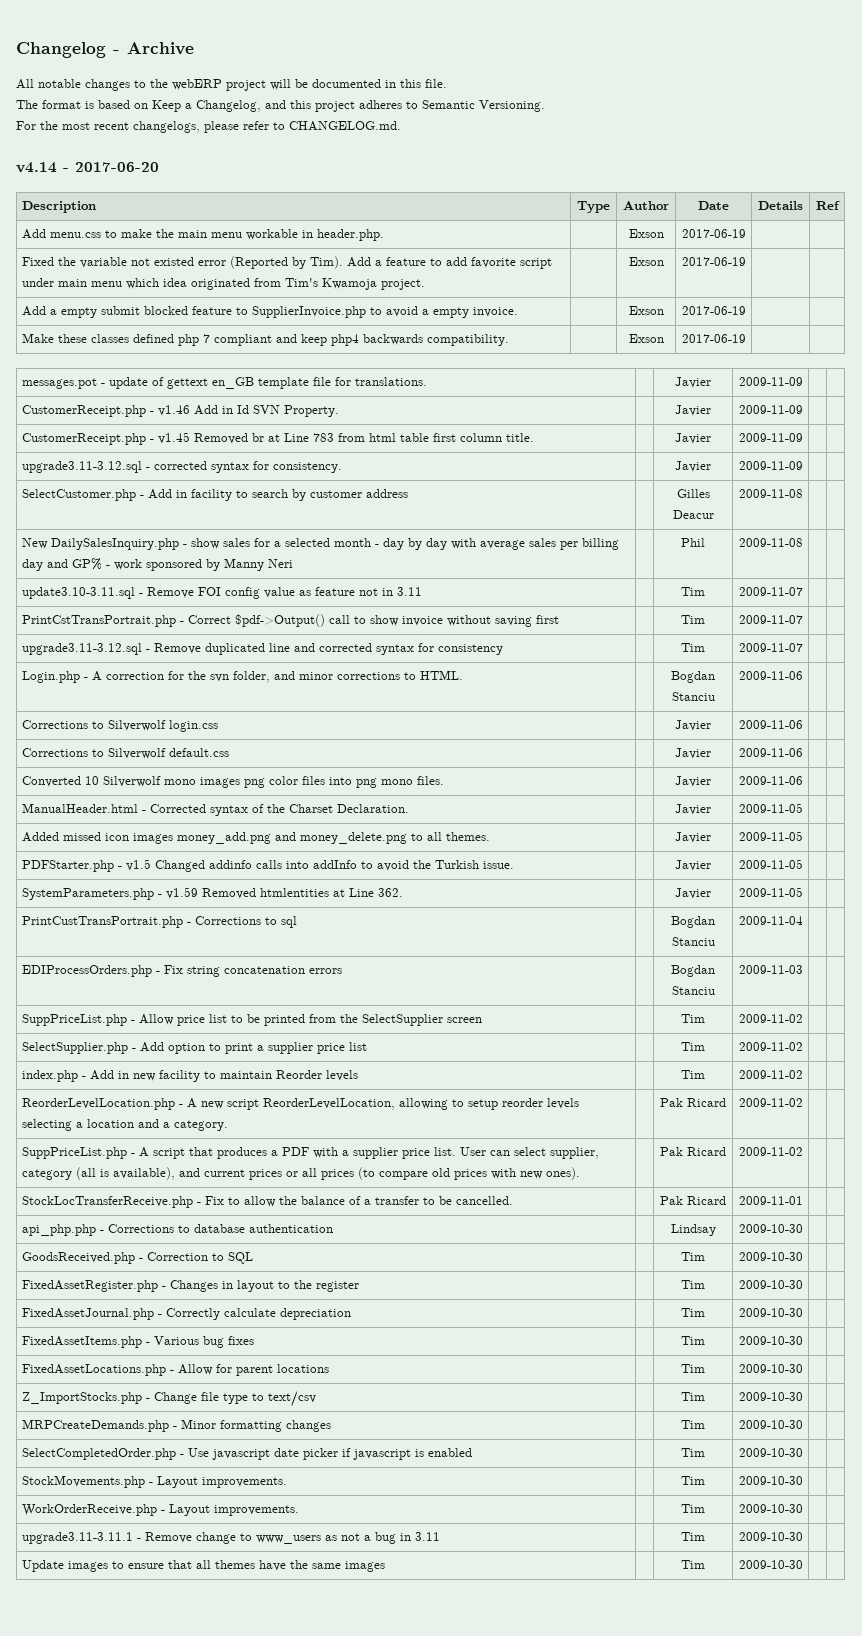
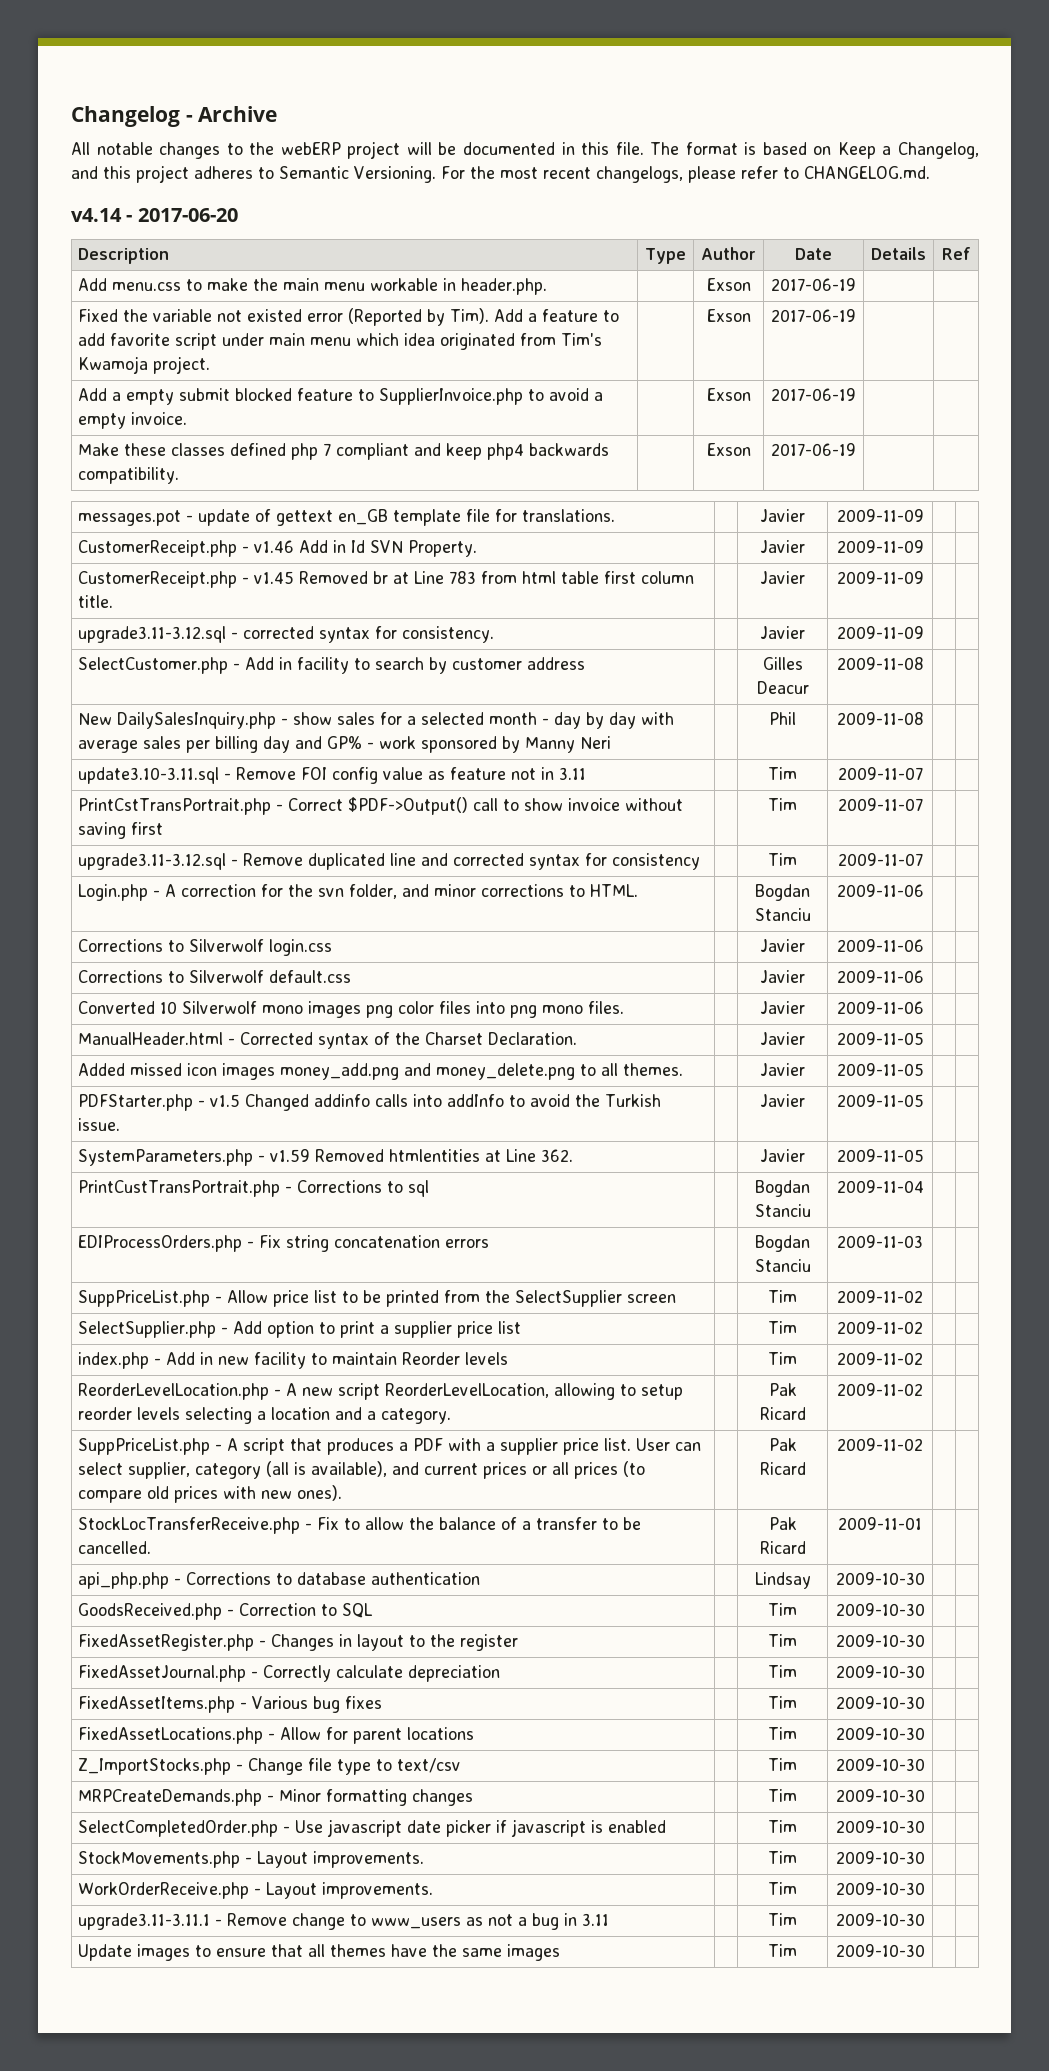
- All notable changes to the webERP project will be documented in this file.
- The format is based on Keep a Changelog, and this project adheres to Semantic Versioning.
- For the most recent changelogs, please refer to CHANGELOG.md.
+ All notable changes to the webERP project will be documented in this file. The format is based on Keep a Changelog, and this project adheres to Semantic Versioning. For the most recent changelogs, please refer to CHANGELOG.md.
- PrintCstTransPortrait.php - Correct $pdf->Output() call to show invoice without saving first | | Tim | 2009-11-07 | |
+ PrintCstTransPortrait.php - Correct $PDF->Output() call to show invoice without saving first | | Tim | 2009-11-07 | |

